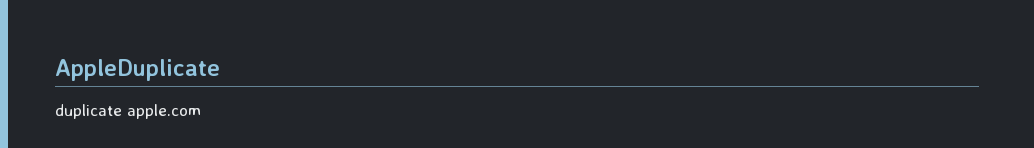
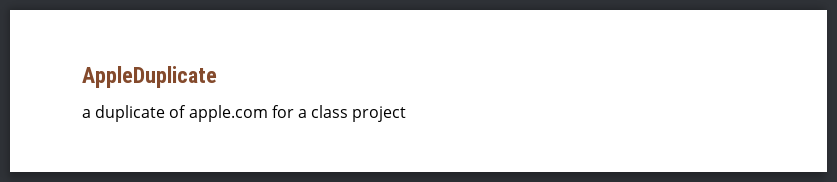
- duplicate apple.com
+ a duplicate of apple.com for a class project

